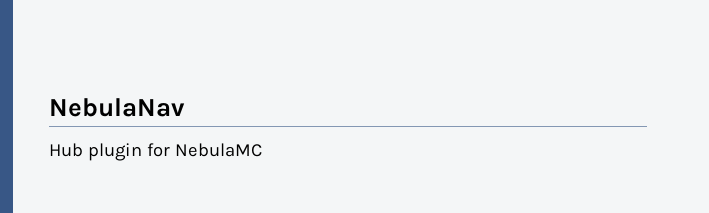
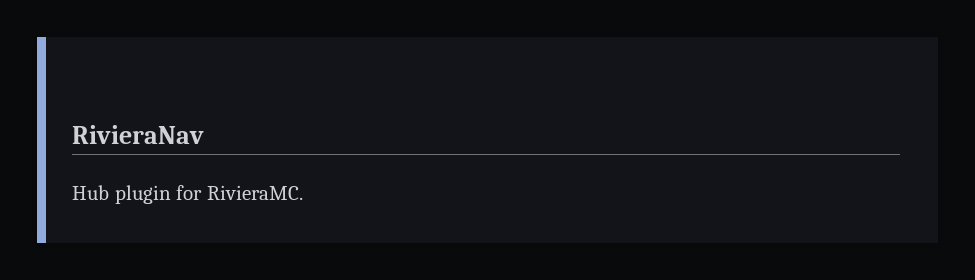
- NebulaNav
+ RivieraNav
- Hub plugin for NebulaMC
+ Hub plugin for RivieraMC.

